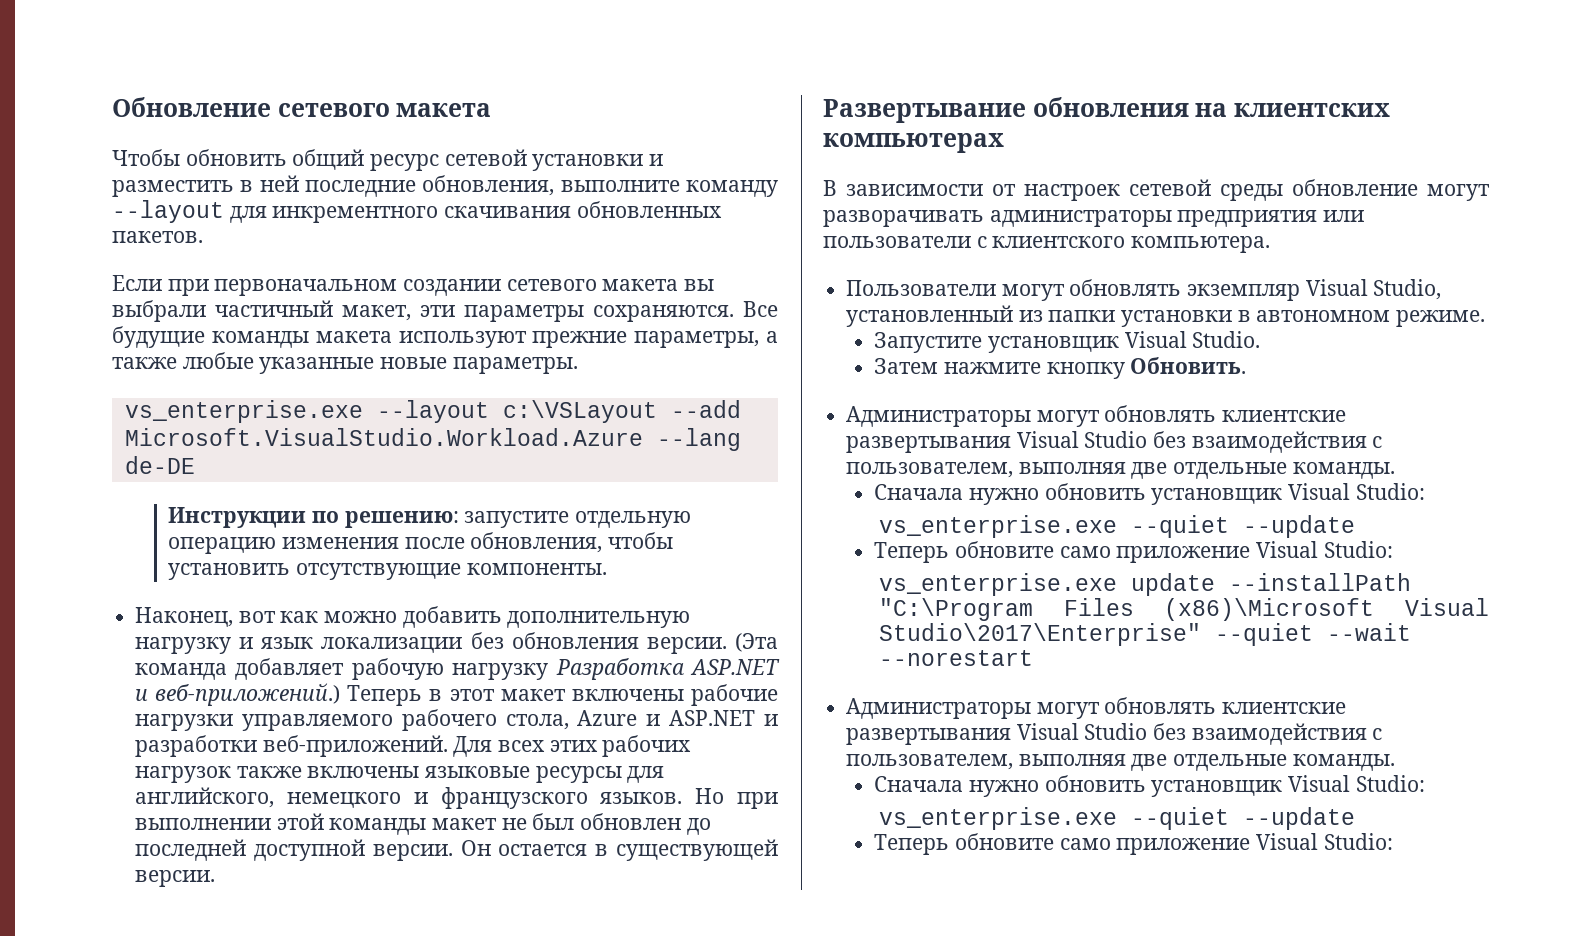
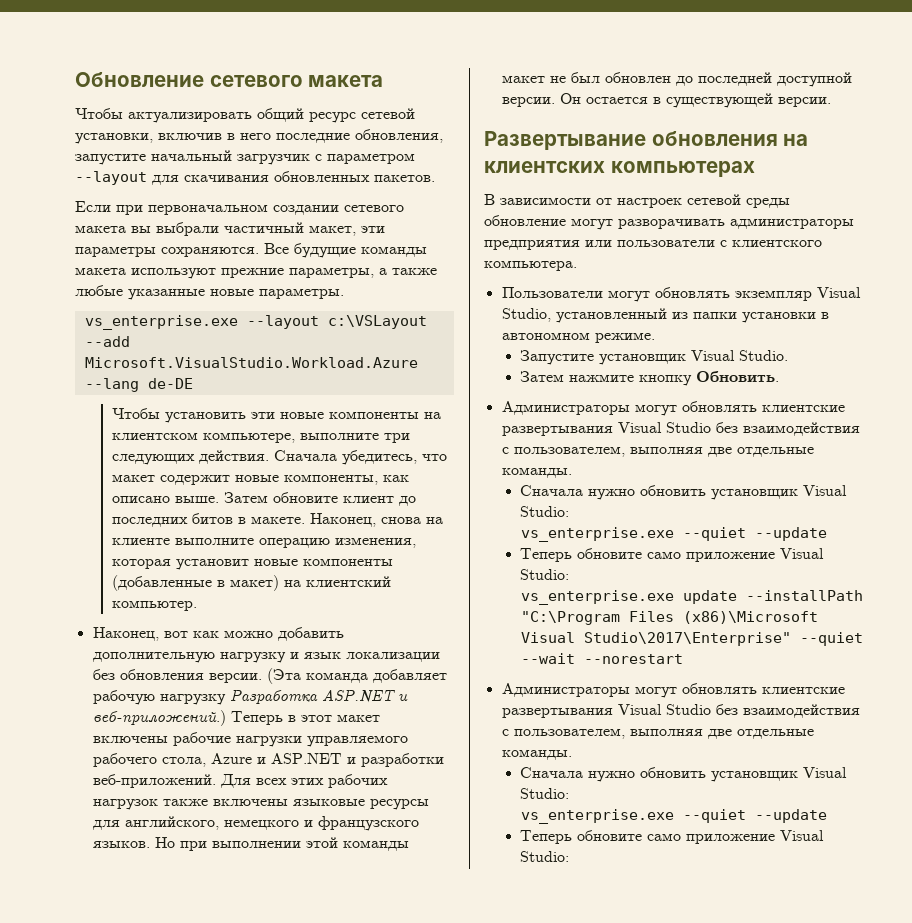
- Чтобы обновить общий ресурс сетевой установки и разместить в ней последние обновления, выполните команду --layout для инкрементного скачивания обновленных пакетов.
+ Чтобы актуализировать общий ресурс сетевой установки, включив в него последние обновления, запустите начальный загрузчик с параметром --layout для скачивания обновленных пакетов.
- Инструкции по решению: запустите отдельную операцию изменения после обновления, чтобы установить отсутствующие компоненты.
+ Чтобы установить эти новые компоненты на клиентском компьютере, выполните три следующих действия. Сначала убедитесь, что макет содержит новые компоненты, как описано выше. Затем обновите клиент до последних битов в макете. Наконец, снова на клиенте выполните операцию изменения, которая установит новые компоненты (добавленные в макет) на клиентский компьютер.

